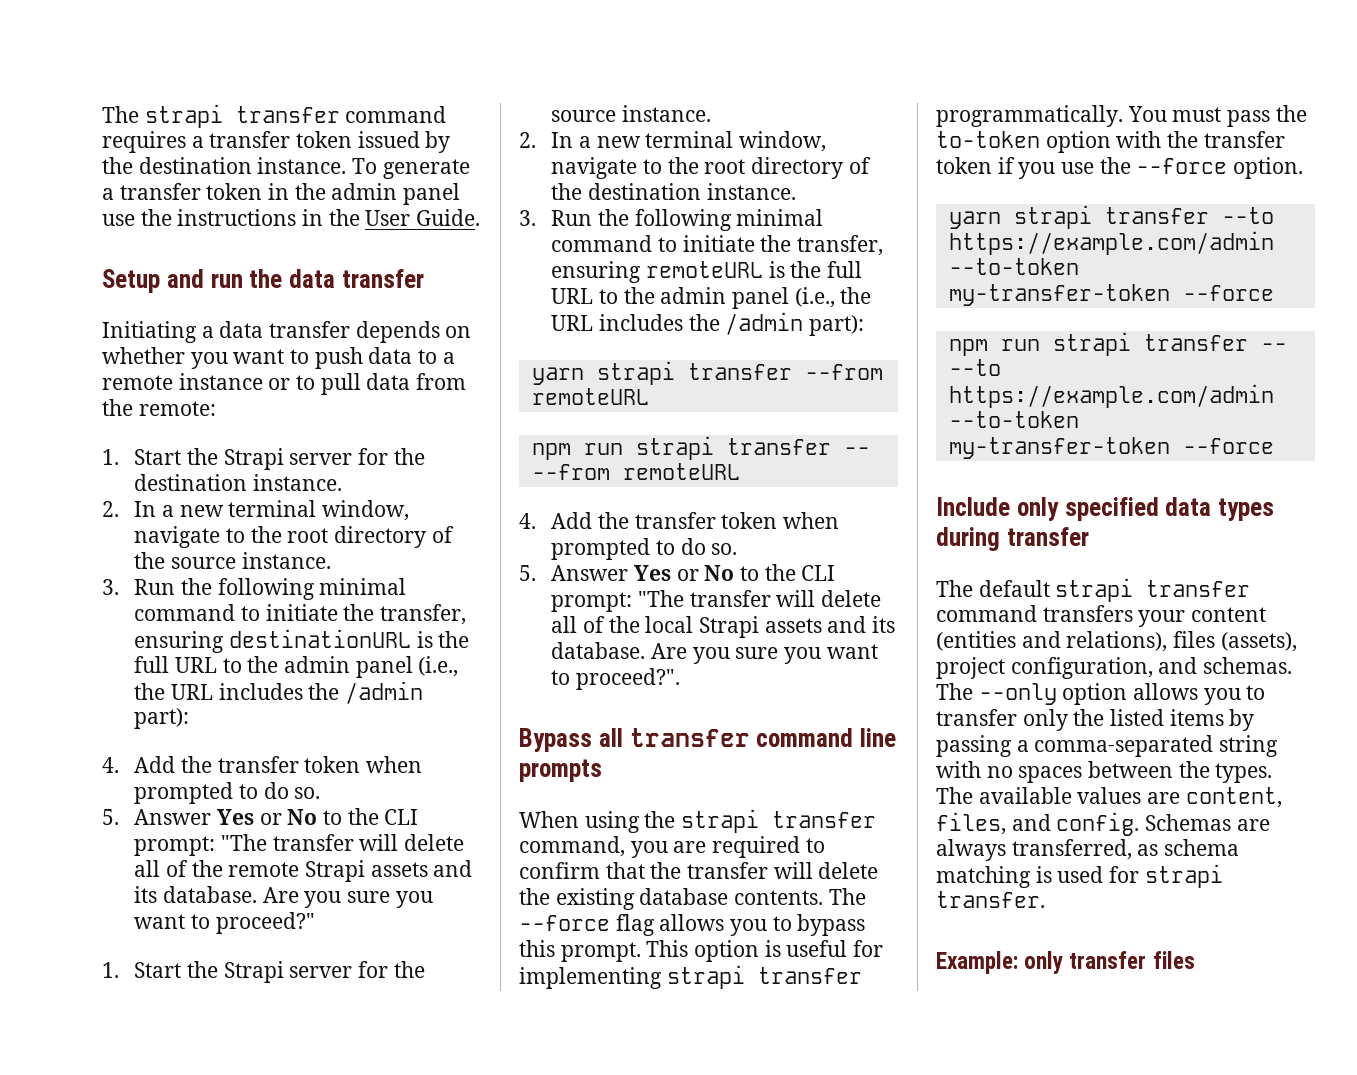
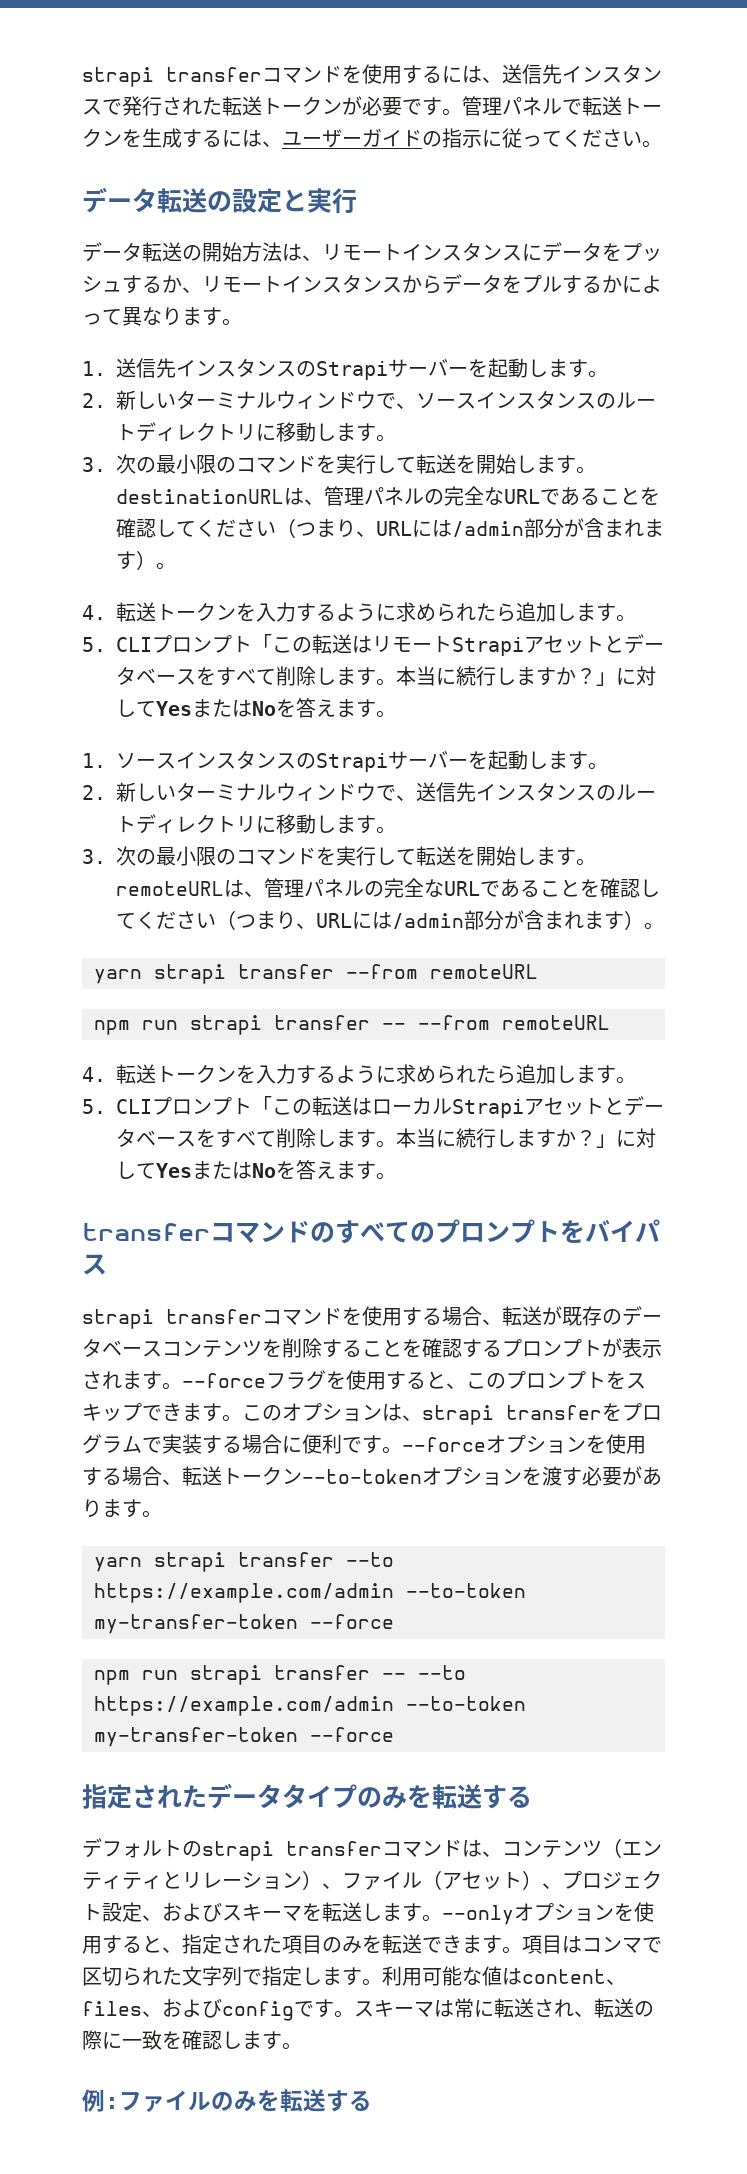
- The strapi transfer command requires a transfer token issued by the destination instance. To generate a transfer token in the admin panel use the instructions in the User Guide.
- Setup and run the data transfer
- Initiating a data transfer depends on whether you want to push data to a remote instance or to pull data from the remote:
- 1. Start the Strapi server for the destination instance.
- 2. In a new terminal window, navigate to the root directory of the source instance.
- 3. Run the following minimal command to initiate the transfer, ensuring destinationURL is the full URL to the admin panel (i.e., the URL includes the /admin part):
- 4. Add the transfer token when prompted to do so.
- 5. Answer Yes or No to the CLI prompt: "The transfer will delete all of the remote Strapi assets and its database. Are you sure you want to proceed?"
- 1. Start the Strapi server for the source instance.
- 2. In a new terminal window, navigate to the root directory of the destination instance.
- 3. Run the following minimal command to initiate the transfer, ensuring remoteURL is the full URL to the admin panel (i.e., the URL includes the /admin part):
+ strapi transferコマンドを使用するには、送信先インスタンスで発行された転送トークンが必要です。管理パネルで転送トークンを生成するには、ユーザーガイドの指示に従ってください。
+ データ転送の設定と実行
+ データ転送の開始方法は、リモートインスタンスにデータをプッシュするか、リモートインスタンスからデータをプルするかによって異なります。
+ 1.送信先インスタンスのStrapiサーバーを起動します。
+ 2.新しいターミナルウィンドウで、ソースインスタンスのルートディレクトリに移動します。
+ 3.次の最小限のコマンドを実行して転送を開始します。destinationURLは、管理パネルの完全なURLであることを確認してください（つまり、URLには/admin部分が含まれます）。
+ 4.転送トークンを入力するように求められたら追加します。
+ 5. CLIプロンプト「この転送はリモートStrapiアセットとデータベースをすべて削除します。本当に続行しますか？」に対してYesまたはNoを答えます。
+ 1.ソースインスタンスのStrapiサーバーを起動します。
+ 2.新しいターミナルウィンドウで、送信先インスタンスのルートディレクトリに移動します。
+ 3.次の最小限のコマンドを実行して転送を開始します。remoteURLは、管理パネルの完全なURLであることを確認してください（つまり、URLには/admin部分が含まれます）。
  npm run strapi transfer -- --from remoteURL
- 4. Add the transfer token when prompted to do so.
- 5. Answer Yes or No to the CLI prompt: "The transfer will delete all of the local Strapi assets and its database. Are you sure you want to proceed?".
- Bypass all transfer command line prompts
- When using the strapi transfer command, you are required to confirm that the transfer will delete the existing database contents. The --force flag allows you to bypass this prompt. This option is useful for implementing strapi transfer programmatically. You must pass the to-token option with the transfer token if you use the --force option.
+ 4.転送トークンを入力するように求められたら追加します。
+ 5. CLIプロンプト「この転送はローカルStrapiアセットとデータベースをすべて削除します。本当に続行しますか？」に対してYesまたはNoを答えます。
+ transferコマンドのすべてのプロンプトをバイパス
+ strapi transferコマンドを使用する場合、転送が既存のデータベースコンテンツを削除することを確認するプロンプトが表示されます。--forceフラグを使用すると、このプロンプトをスキップできます。このオプションは、strapi transferをプログラムで実装する場合に便利です。--forceオプションを使用する場合、転送トークン--to-tokenオプションを渡す必要があります。
- Include only specified data types during transfer
- The default strapi transfer command transfers your content (entities and relations), files (assets), project configuration, and schemas. The --only option allows you to transfer only the listed items by passing a comma-separated string with no spaces between the types. The available values are content, files, and config. Schemas are always transferred, as schema matching is used for strapi transfer.
- Example: only transfer files
+ 指定されたデータタイプのみを転送する
+ デフォルトのstrapi transferコマンドは、コンテンツ（エンティティとリレーション）、ファイル（アセット）、プロジェクト設定、およびスキーマを転送します。--onlyオプションを使用すると、指定された項目のみを転送できます。項目はコンマで区切られた文字列で指定します。利用可能な値はcontent、files、およびconfigです。スキーマは常に転送され、転送の際に一致を確認します。
+ 例:ファイルのみを転送する

